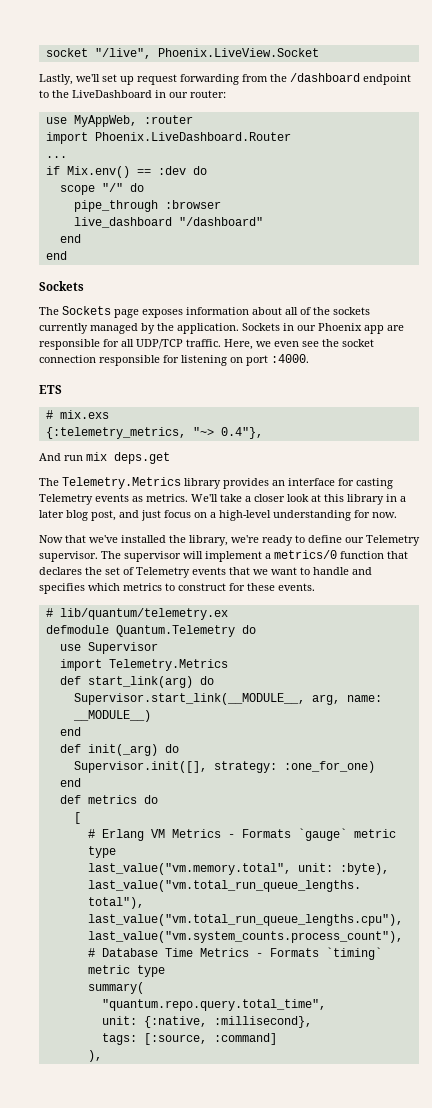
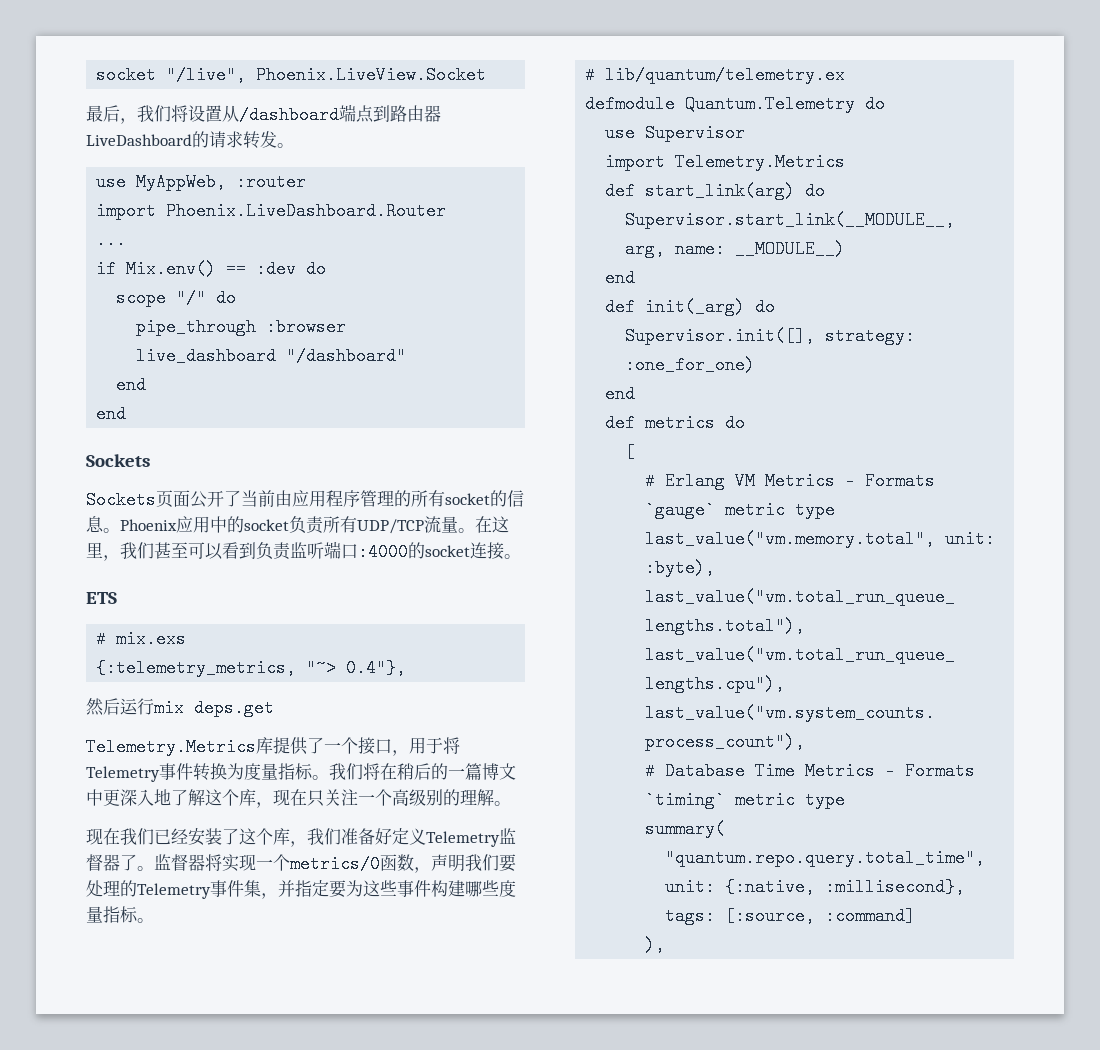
- Lastly, we'll set up request forwarding from the /dashboard endpoint to the LiveDashboard in our router:
+ 最后，我们将设置从/dashboard端点到路由器LiveDashboard的请求转发。
- The Sockets page exposes information about all of the sockets currently managed by the application. Sockets in our Phoenix app are responsible for all UDP/TCP traffic. Here, we even see the socket connection responsible for listening on port :4000.
+ Sockets页面公开了当前由应用程序管理的所有socket的信息。Phoenix应用中的socket负责所有UDP/TCP流量。在这里，我们甚至可以看到负责监听端口:4000的socket连接。
- And run mix deps.get
+ 然后运行mix deps.get
- The Telemetry.Metrics library provides an interface for casting Telemetry events as metrics. We'll take a closer look at this library in a later blog post, and just focus on a high-level understanding for now.
- Now that we've installed the library, we're ready to define our Telemetry supervisor. The supervisor will implement a metrics/0 function that declares the set of Telemetry events that we want to handle and specifies which metrics to construct for these events.
+ Telemetry.Metrics库提供了一个接口，用于将Telemetry事件转换为度量指标。我们将在稍后的一篇博文中更深入地了解这个库，现在只关注一个高级别的理解。
+ 现在我们已经安装了这个库，我们准备好定义Telemetry监督器了。监督器将实现一个metrics/0函数，声明我们要处理的Telemetry事件集，并指定要为这些事件构建哪些度量指标。

